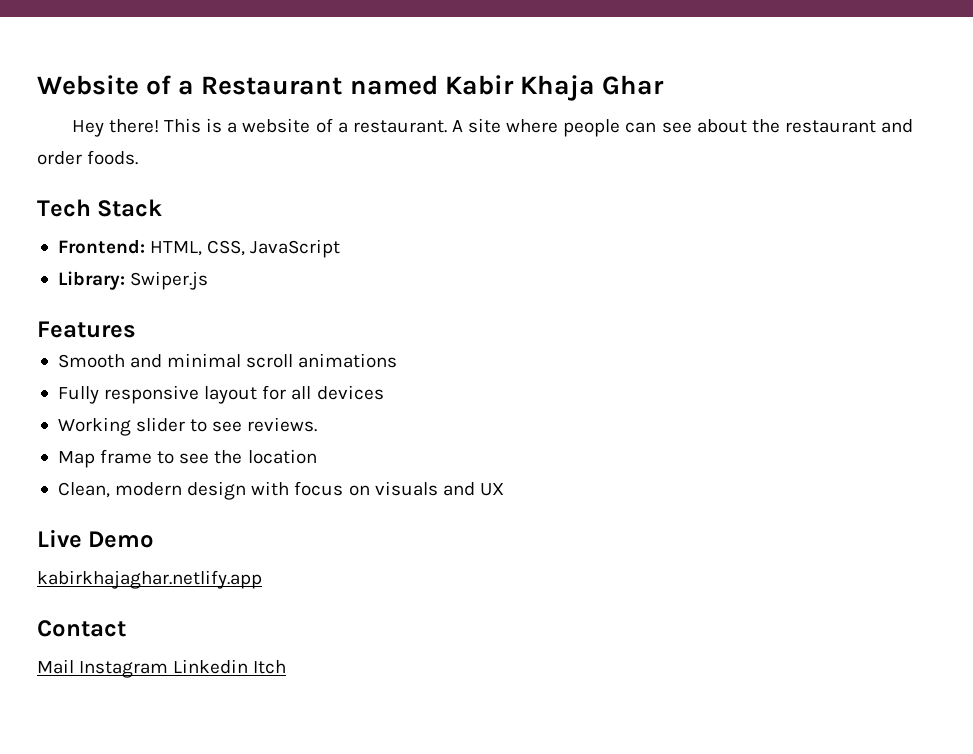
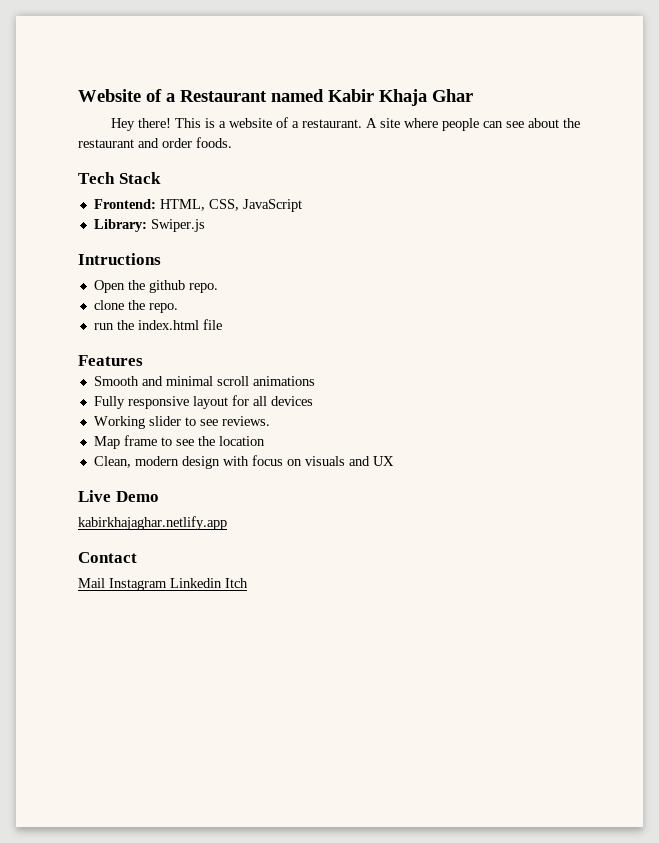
+ Intructions
+ Open the github repo.
+ clone the repo.
+ run the index.html file

